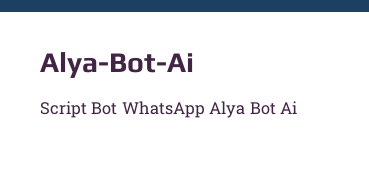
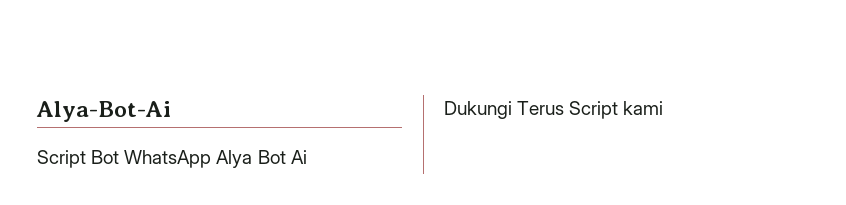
+ Dukungi Terus Script kami

